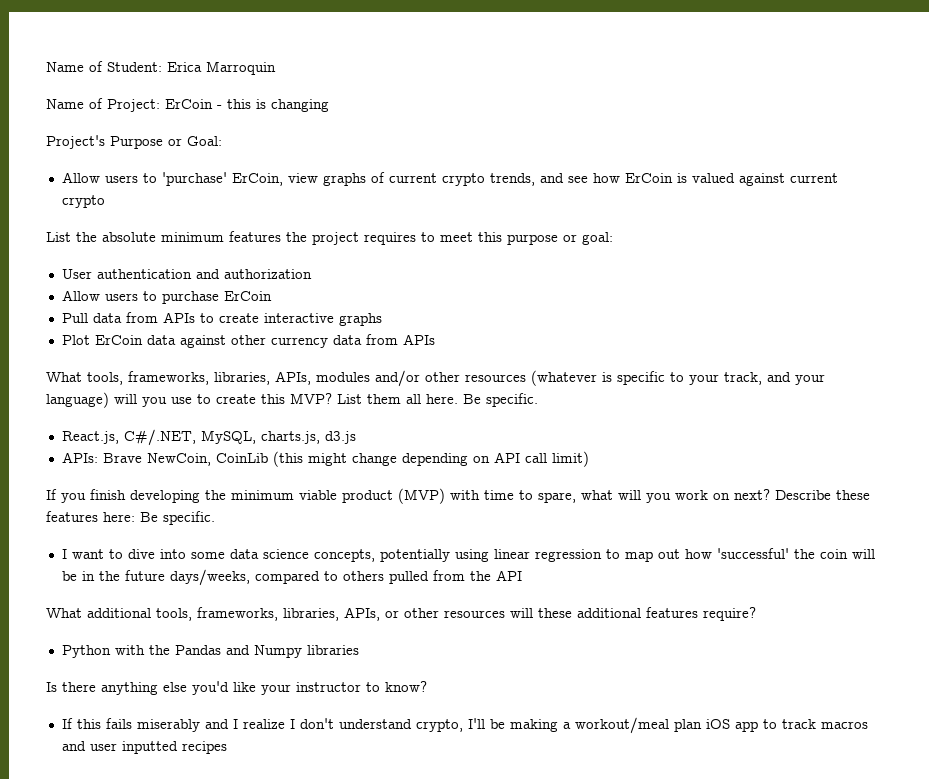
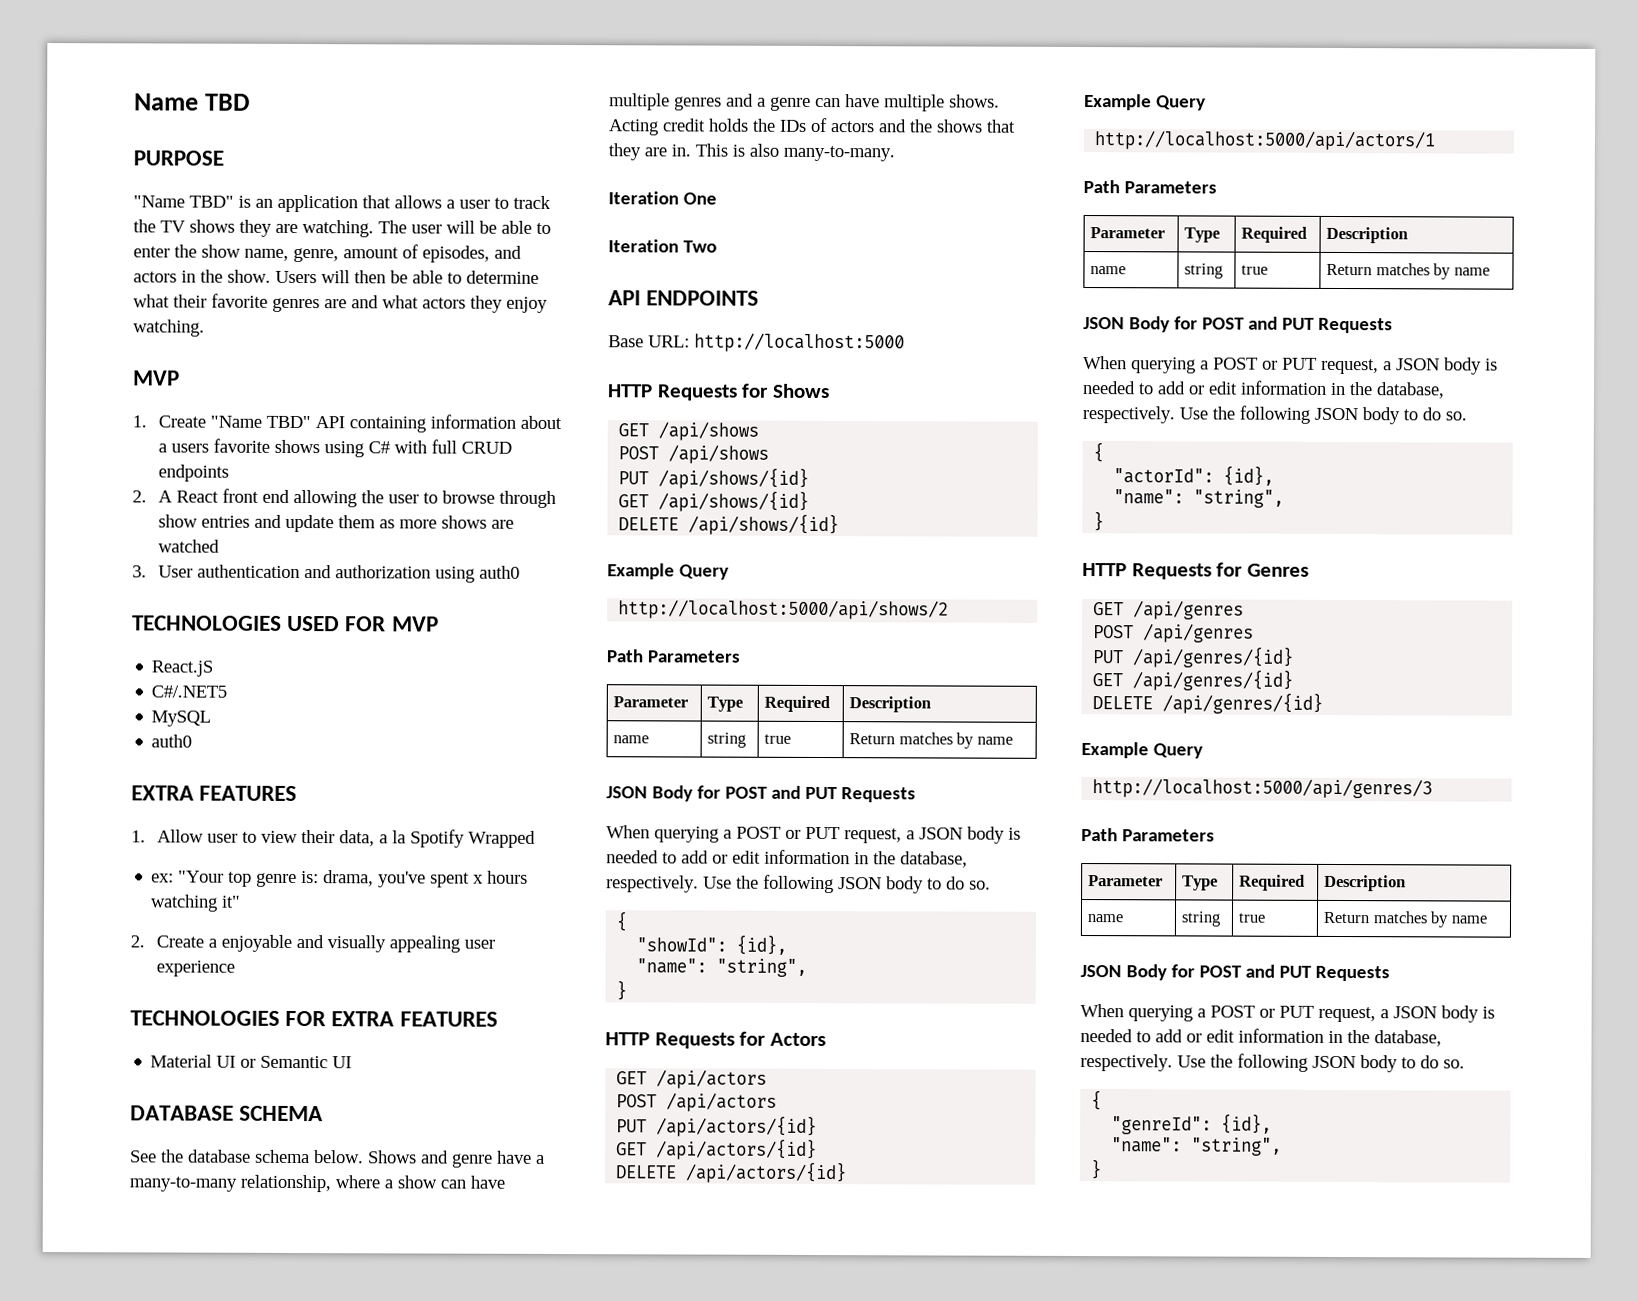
- Name of Student: Erica Marroquin
- Name of Project: ErCoin - this is changing
- Project's Purpose or Goal:
- Allow users to 'purchase' ErCoin, view graphs of current crypto trends, and see how ErCoin is valued against current crypto
- List the absolute minimum features the project requires to meet this purpose or goal:
- User authentication and authorization
- Allow users to purchase ErCoin
- Pull data from APIs to create interactive graphs
- Plot ErCoin data against other currency data from APIs
- What tools, frameworks, libraries, APIs, modules and/or other resources (whatever is specific to your track, and your language) will you use to create this MVP? List them all here. Be specific.
- React.js, C#/.NET, MySQL, charts.js, d3.js
- APIs: Brave NewCoin, CoinLib (this might change depending on API call limit)
- If you finish developing the minimum viable product (MVP) with time to spare, what will you work on next? Describe these features here: Be specific.
- I want to dive into some data science concepts, potentially using linear regression to map out how 'successful' the coin will be in the future days/weeks, compared to others pulled from the API
- What additional tools, frameworks, libraries, APIs, or other resources will these additional features require?
- Python with the Pandas and Numpy libraries
- Is there anything else you'd like your instructor to know?
- If this fails miserably and I realize I don't understand crypto, I'll be making a workout/meal plan iOS app to track macros and user inputted recipes
+ Name TBD
+ PURPOSE
+ "Name TBD" is an application that allows a user to track the TV shows they are watching. The user will be able to enter the show name, genre, amount of episodes, and actors in the show. Users will then be able to determine what their favorite genres are and what actors they enjoy watching.
+ MVP
+ 1. Create "Name TBD" API containing information about a users favorite shows using C# with full CRUD endpoints
+ 2. A React front end allowing the user to browse through show entries and update them as more shows are watched
+ 3. User authentication and authorization using auth0
+ TECHNOLOGIES USED FOR MVP
+ React.jS
+ C#/.NET5
+ MySQL
+ auth0
+ EXTRA FEATURES
+ 1. Allow user to view their data, a la Spotify Wrapped
+ ex: "Your top genre is: drama, you've spent x hours watching it"
+ 2. Create a enjoyable and visually appealing user experience
+ TECHNOLOGIES FOR EXTRA FEATURES
+ Material UI or Semantic UI
+ DATABASE SCHEMA
+ See the database schema below. Shows and genre have a many-to-many relationship, where a show can have multiple genres and a genre can have multiple shows. Acting credit holds the IDs of actors and the shows that they are in. This is also many-to-many.
+ Iteration One
+ Iteration Two
+ API ENDPOINTS
+ Base URL: http://localhost:5000
+ HTTP Requests for Shows
+ GET /api/shows
+ POST /api/shows
+ PUT /api/shows/{id}
+ GET /api/shows/{id}
+ DELETE /api/shows/{id}
+ Example Query
+ http://localhost:5000/api/shows/2
+ Path Parameters
+ Parameter | Type | Required | Description
+ name | string | true | Return matches by name
+ JSON Body for POST and PUT Requests
+ When querying a POST or PUT request, a JSON body is needed to add or edit information in the database, respectively. Use the following JSON body to do so.
+ {
+ "showId": {id},
+ "name": "string",
+ }
+ HTTP Requests for Actors
+ GET /api/actors
+ POST /api/actors
+ PUT /api/actors/{id}
+ GET /api/actors/{id}
+ DELETE /api/actors/{id}
+ Example Query
+ http://localhost:5000/api/actors/1
+ Path Parameters
+ Parameter | Type | Required | Description
+ name | string | true | Return matches by name
+ JSON Body for POST and PUT Requests
+ When querying a POST or PUT request, a JSON body is needed to add or edit information in the database, respectively. Use the following JSON body to do so.
+ {
+ "actorId": {id},
+ "name": "string",
+ }
+ HTTP Requests for Genres
+ GET /api/genres
+ POST /api/genres
+ PUT /api/genres/{id}
+ GET /api/genres/{id}
+ DELETE /api/genres/{id}
+ Example Query
+ http://localhost:5000/api/genres/3
+ Path Parameters
+ Parameter | Type | Required | Description
+ name | string | true | Return matches by name
+ JSON Body for POST and PUT Requests
+ When querying a POST or PUT request, a JSON body is needed to add or edit information in the database, respectively. Use the following JSON body to do so.
+ {
+ "genreId": {id},
+ "name": "string",
+ }

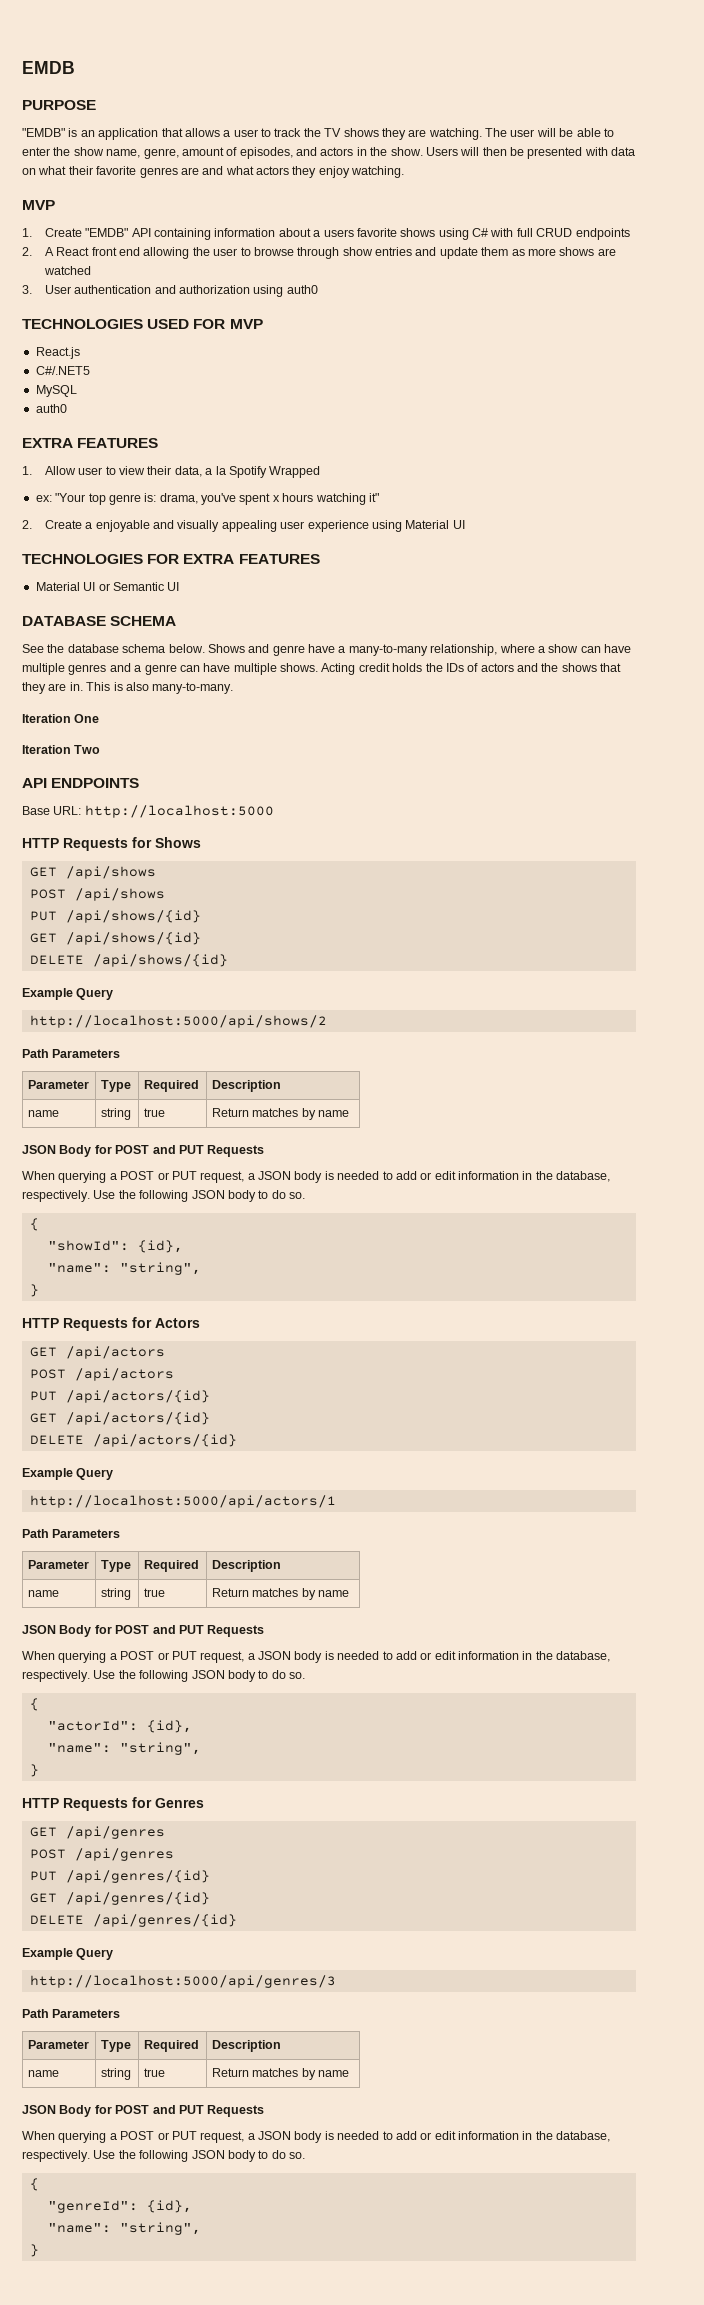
- Name TBD
+ EMDB
- "Name TBD" is an application that allows a user to track the TV shows they are watching.
+ "EMDB" is an application that allows a user to track the TV shows they are watching.
- Users will then be able to determine what their favorite genres are and what actors they enjoy watching.
+ Users will then be presented with data on what their favorite genres are and what actors they enjoy watching.
- 1. Create "Name TBD" API containing information about a users favorite shows using C# with full CRUD endpoints
+ 1. Create "EMDB" API containing information about a users favorite shows using C# with full CRUD endpoints
- React.jS
+ React.js
- 2. Create a enjoyable and visually appealing user experience
+ 2. Create a enjoyable and visually appealing user experience using Material UI

